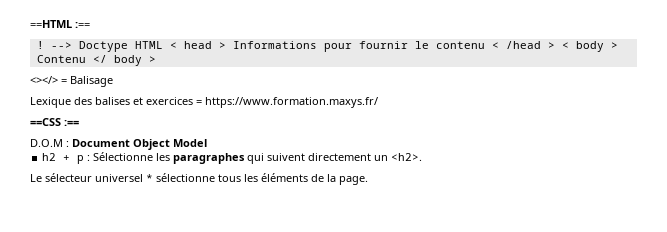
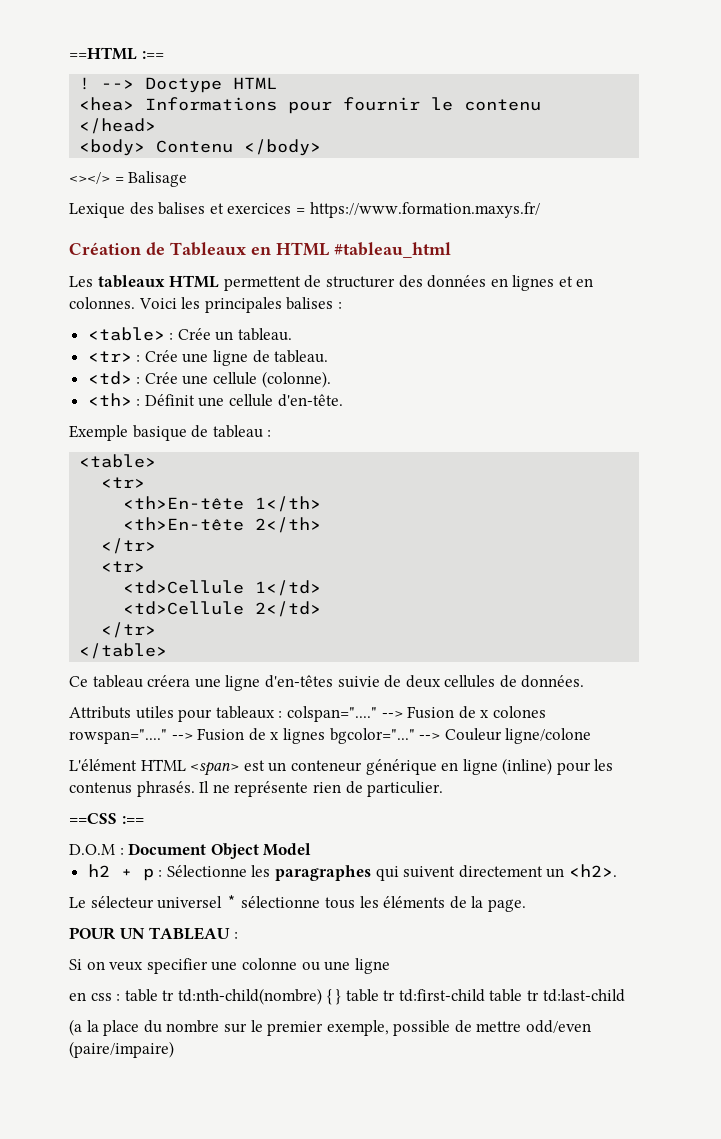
- --> Doctype HTML < head > Informations pour fournir le contenu < /head > < body > Contenu </ body >
+ --> Doctype HTML
+ <hea> Informations pour fournir le contenu </head>
+ <body> Contenu </body>
+ Création de Tableaux en HTML #tableau_html
+ Les tableaux HTML permettent de structurer des données en lignes et en colonnes. Voici les principales balises :
+ <table> : Crée un tableau.
+ <tr> : Crée une ligne de tableau.
+ <td> : Crée une cellule (colonne).
+ <th> : Définit une cellule d'en-tête.
+ Exemple basique de tableau :
+ <table>
+ <tr>
+ <th>En-tête 1</th>
+ <th>En-tête 2</th>
+ </tr>
+ <tr>
+ <td>Cellule 1</td>
+ <td>Cellule 2</td>
+ </tr>
+ </table>
+ Ce tableau créera une ligne d'en-têtes suivie de deux cellules de données.
+ Attributs utiles pour tableaux : colspan="...." --> Fusion de x colones rowspan="...." --> Fusion de x lignes bgcolor="..." --> Couleur ligne/colone
+ L'élément HTML <span> est un conteneur générique en ligne (inline) pour les contenus phrasés. Il ne représente rien de particulier.
+ POUR UN TABLEAU :
+ Si on veux specifier une colonne ou une ligne
+ en css : table tr td:nth-child(nombre) { } table tr td:first-child table tr td:last-child
+ (a la place du nombre sur le premier exemple, possible de mettre odd/even (paire/impaire)

